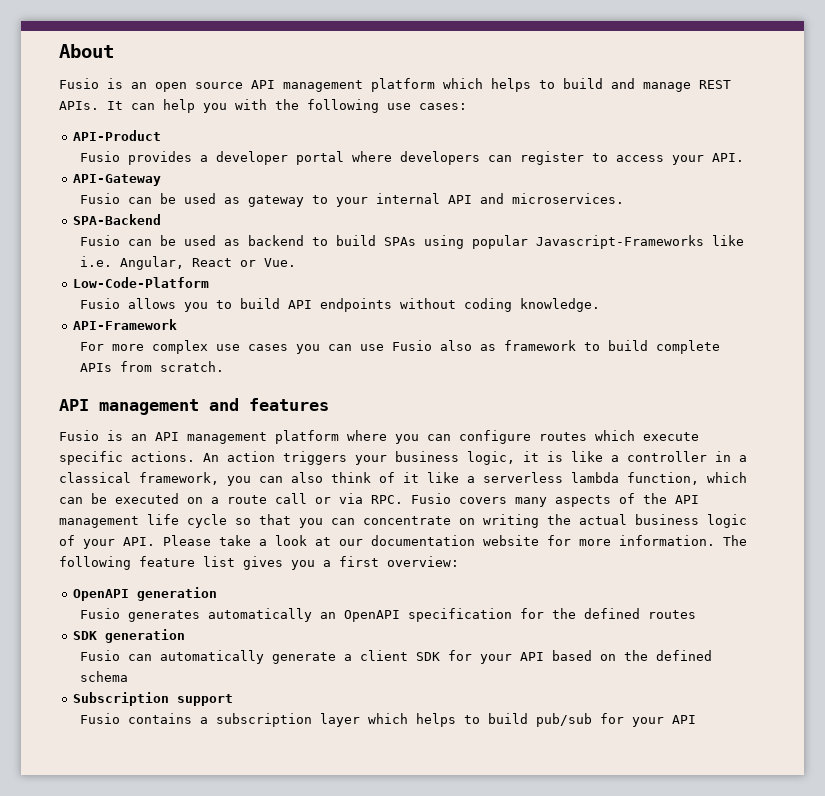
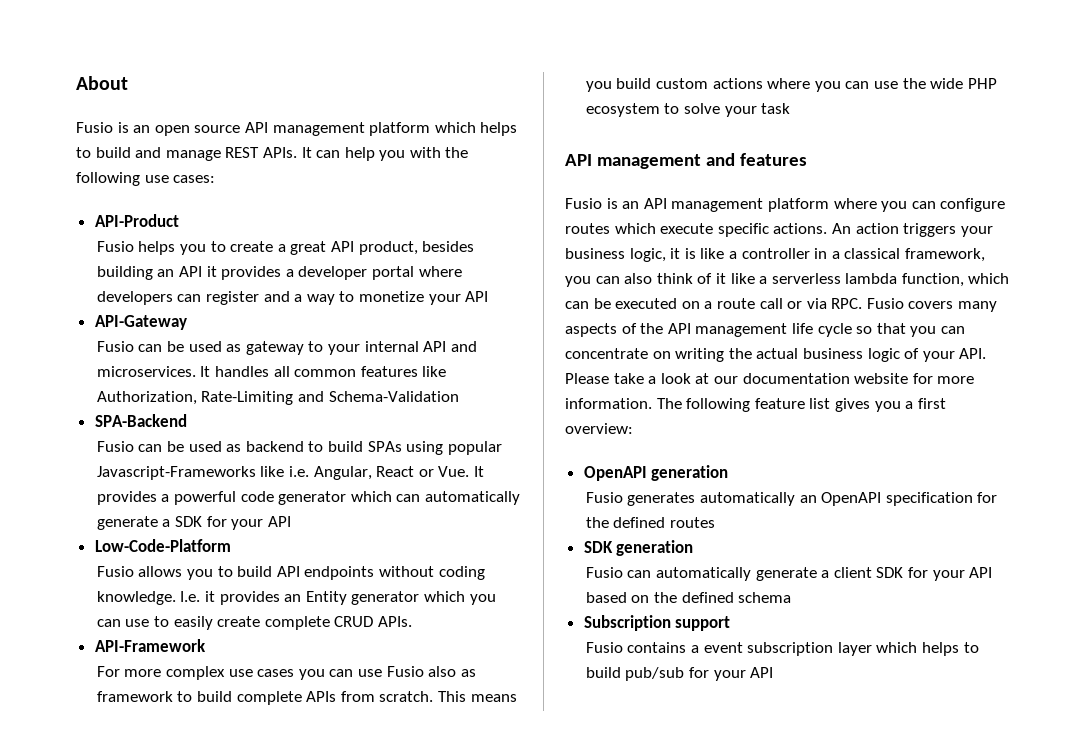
- Fusio provides a developer portal where developers can register to access your API.
+ Fusio helps you to create a great API product, besides building an API it provides a developer portal where developers can register and a way to monetize your API
+ It handles all common features like Authorization, Rate-Limiting and Schema-Validation
- Fusio can be used as backend to build SPAs using popular Javascript-Frameworks like i.e. Angular, React or Vue.
+ Fusio can be used as backend to build SPAs using popular Javascript-Frameworks like i.e. Angular, React or Vue. It provides a powerful code generator which can automatically generate a SDK for your API
+ I.e. it provides an Entity generator which you can use to easily create complete CRUD APIs.
+ This means you build custom actions where you can use the wide PHP ecosystem to solve your task
- Fusio contains a subscription layer which helps to build pub/sub for your API
+ Fusio contains a event subscription layer which helps to build pub/sub for your API

